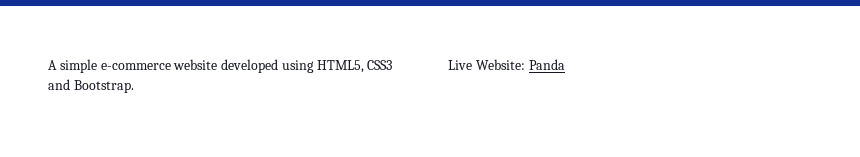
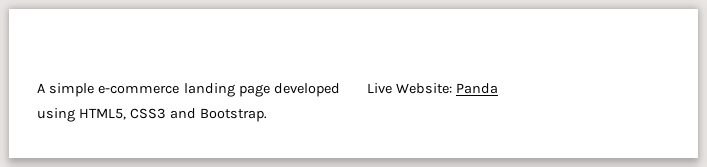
- A simple e-commerce website developed using HTML5, CSS3 and Bootstrap.
+ A simple e-commerce landing page developed using HTML5, CSS3 and Bootstrap.

